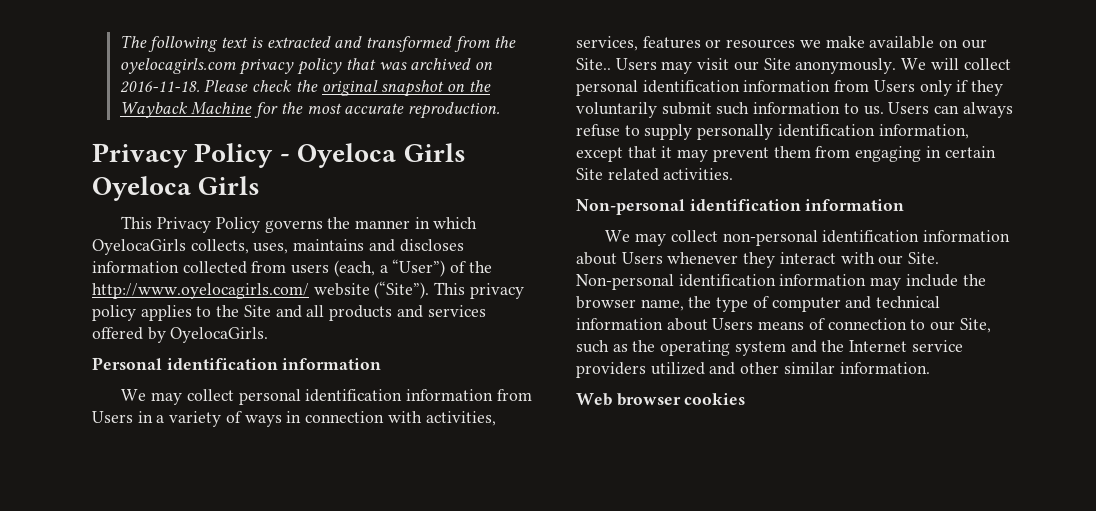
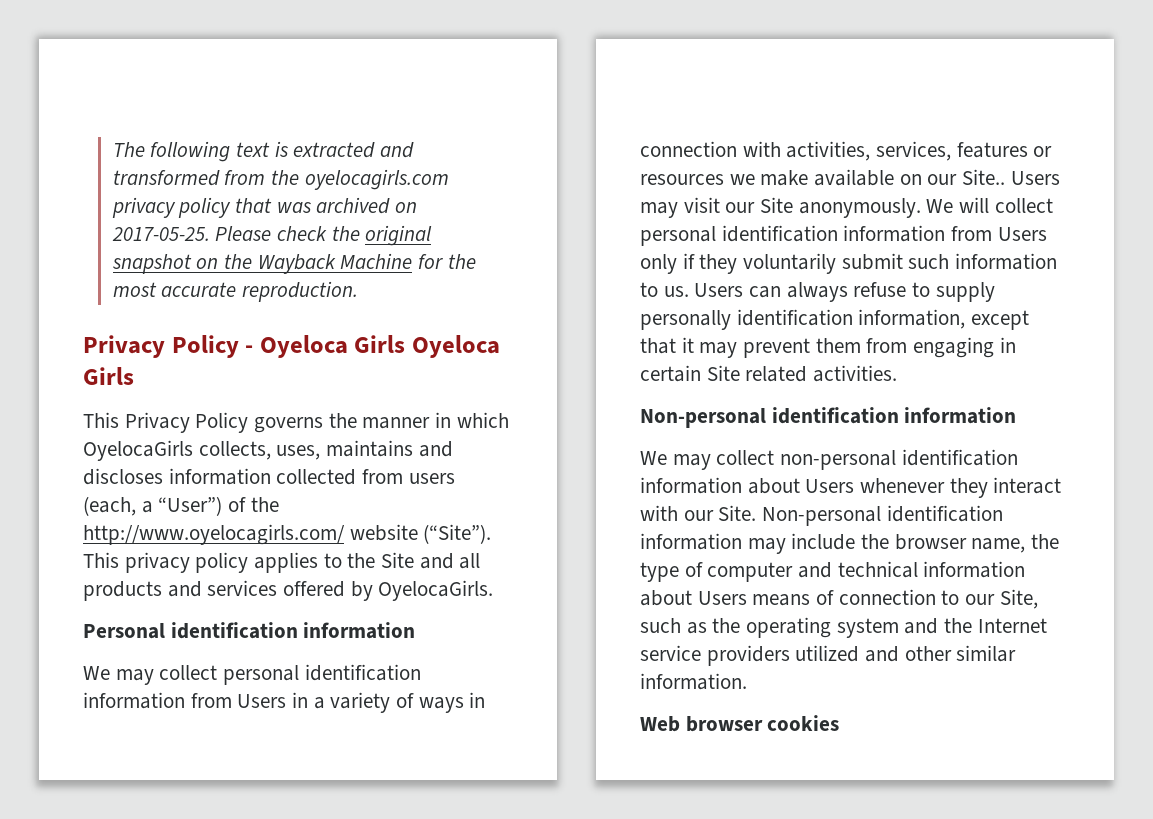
- The following text is extracted and transformed from the oyelocagirls.com privacy policy that was archived on 2016-11-18.
+ The following text is extracted and transformed from the oyelocagirls.com privacy policy that was archived on 2017-05-25.

